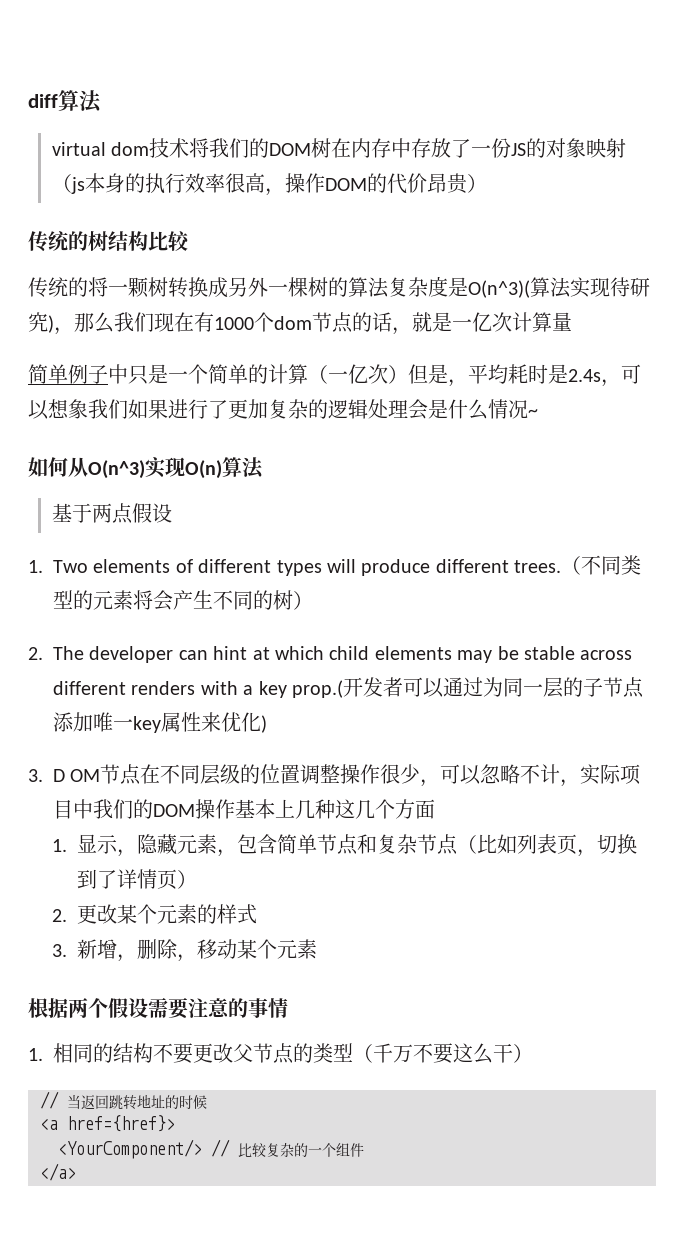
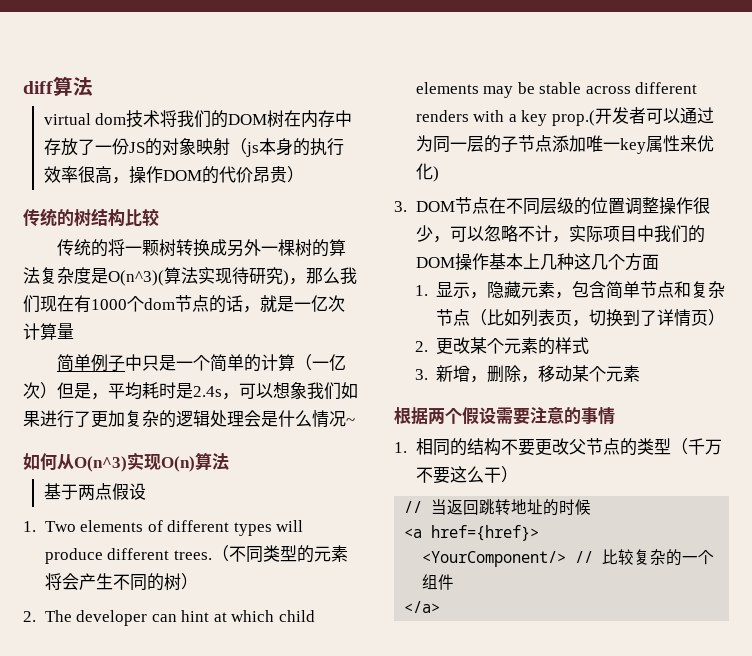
- 3. D OM节点在不同层级的位置调整操作很少，可以忽略不计，实际项目中我们的DOM操作基本上几种这几个方面
+ 3. DOM节点在不同层级的位置调整操作很少，可以忽略不计，实际项目中我们的DOM操作基本上几种这几个方面

